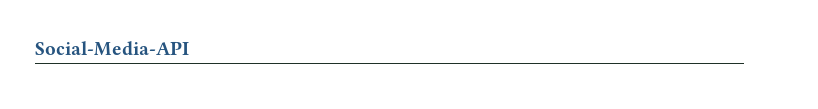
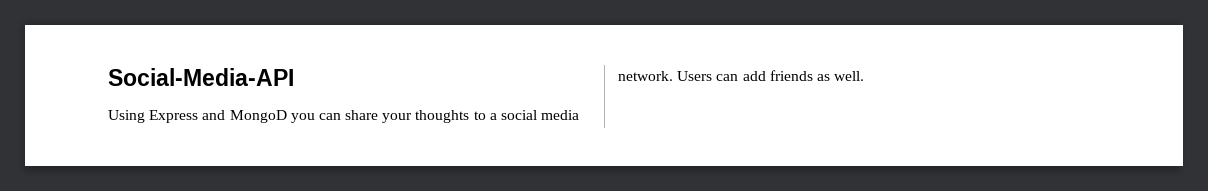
+ Using Express and MongoD you can share your thoughts to a social media network. Users can add friends as well.

